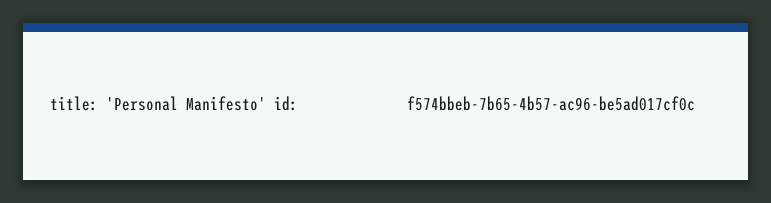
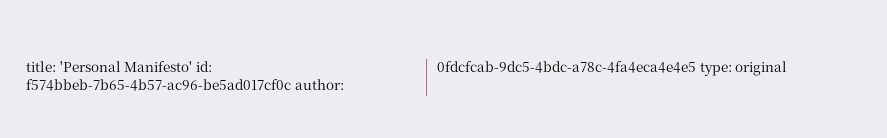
- title: 'Personal Manifesto' id: f574bbeb-7b65-4b57-ac96-be5ad017cf0c
+ title: 'Personal Manifesto' id: f574bbeb-7b65-4b57-ac96-be5ad017cf0c author: 0fdcfcab-9dc5-4bdc-a78c-4fa4eca4e4e5 type: original

